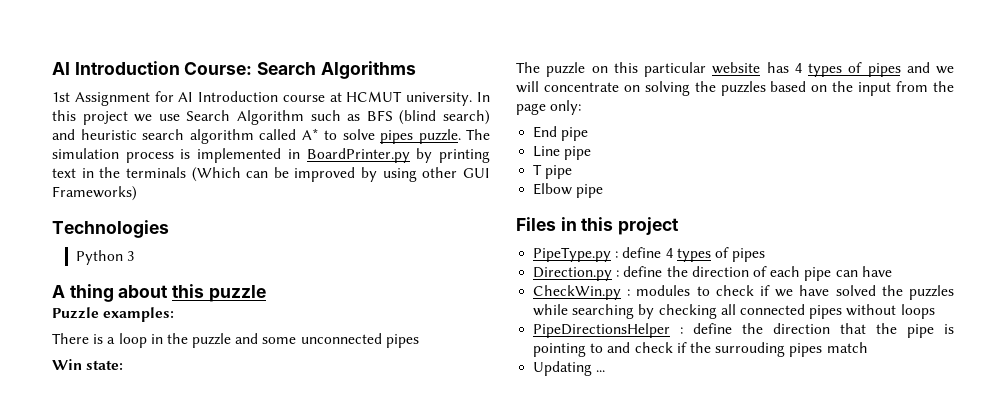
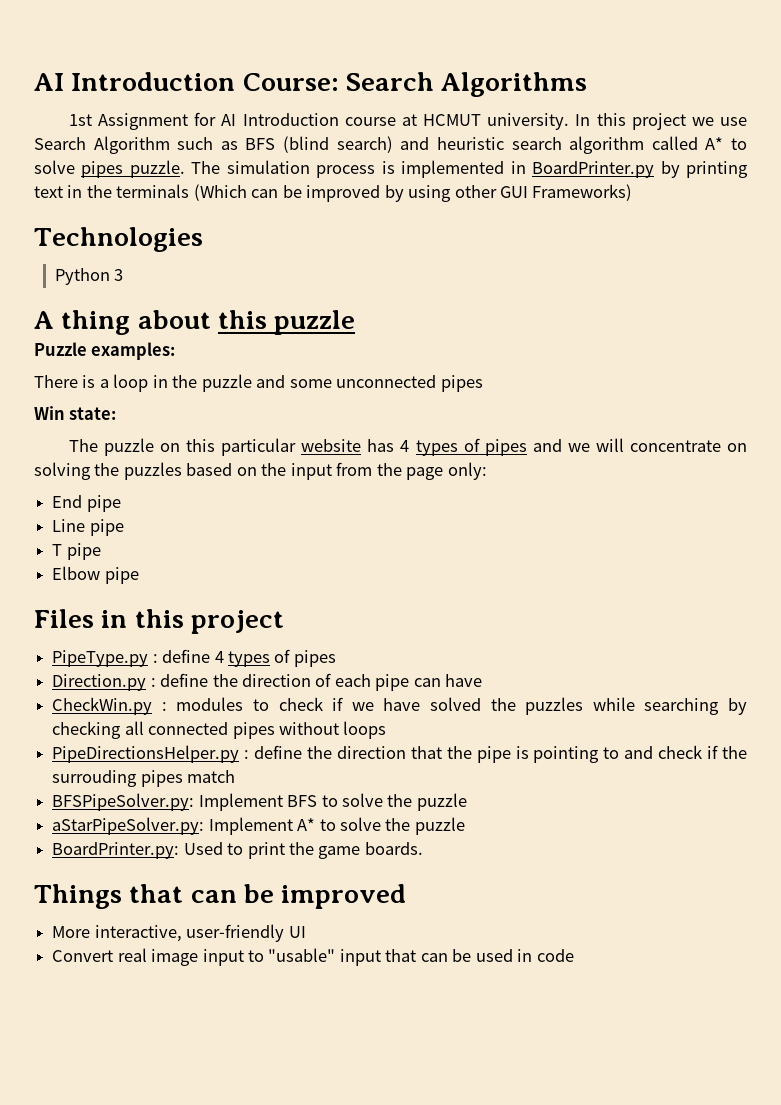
- PipeDirectionsHelper : define the direction that the pipe is pointing to and check if the surrouding pipes match
+ PipeDirectionsHelper.py : define the direction that the pipe is pointing to and check if the surrouding pipes match
- Updating ...
+ BFSPipeSolver.py: Implement BFS to solve the puzzle
+ aStarPipeSolver.py: Implement A* to solve the puzzle
+ BoardPrinter.py: Used to print the game boards.
+ Things that can be improved
+ More interactive, user-friendly UI
+ Convert real image input to "usable" input that can be used in code

